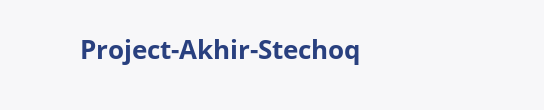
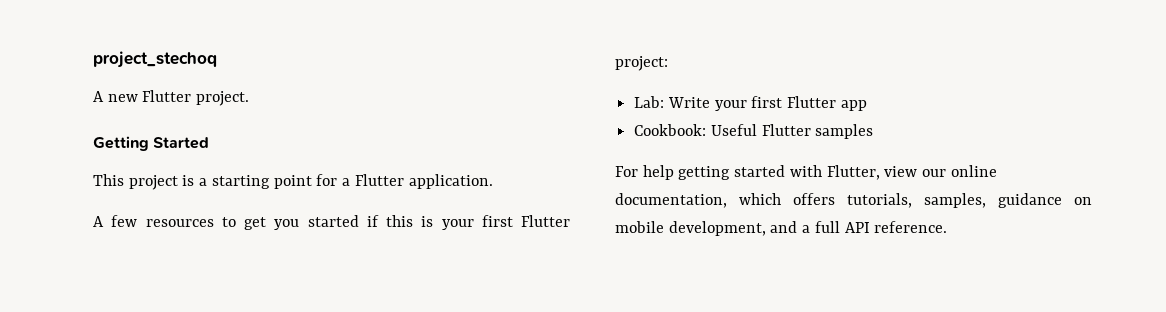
- Project-Akhir-Stechoq
+ project_stechoq
+ A new Flutter project.
+ Getting Started
+ This project is a starting point for a Flutter application.
+ A few resources to get you started if this is your first Flutter project:
+ Lab: Write your first Flutter app
+ Cookbook: Useful Flutter samples
+ For help getting started with Flutter, view our online documentation, which offers tutorials, samples, guidance on mobile development, and a full API reference.

